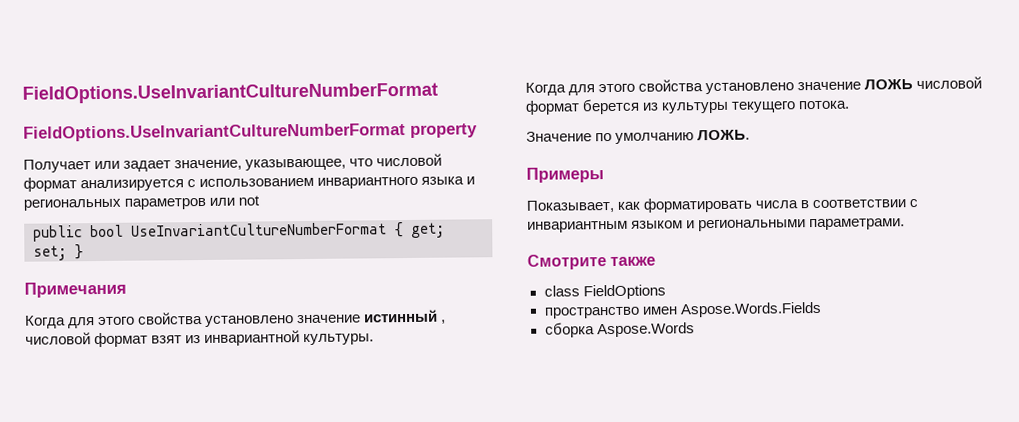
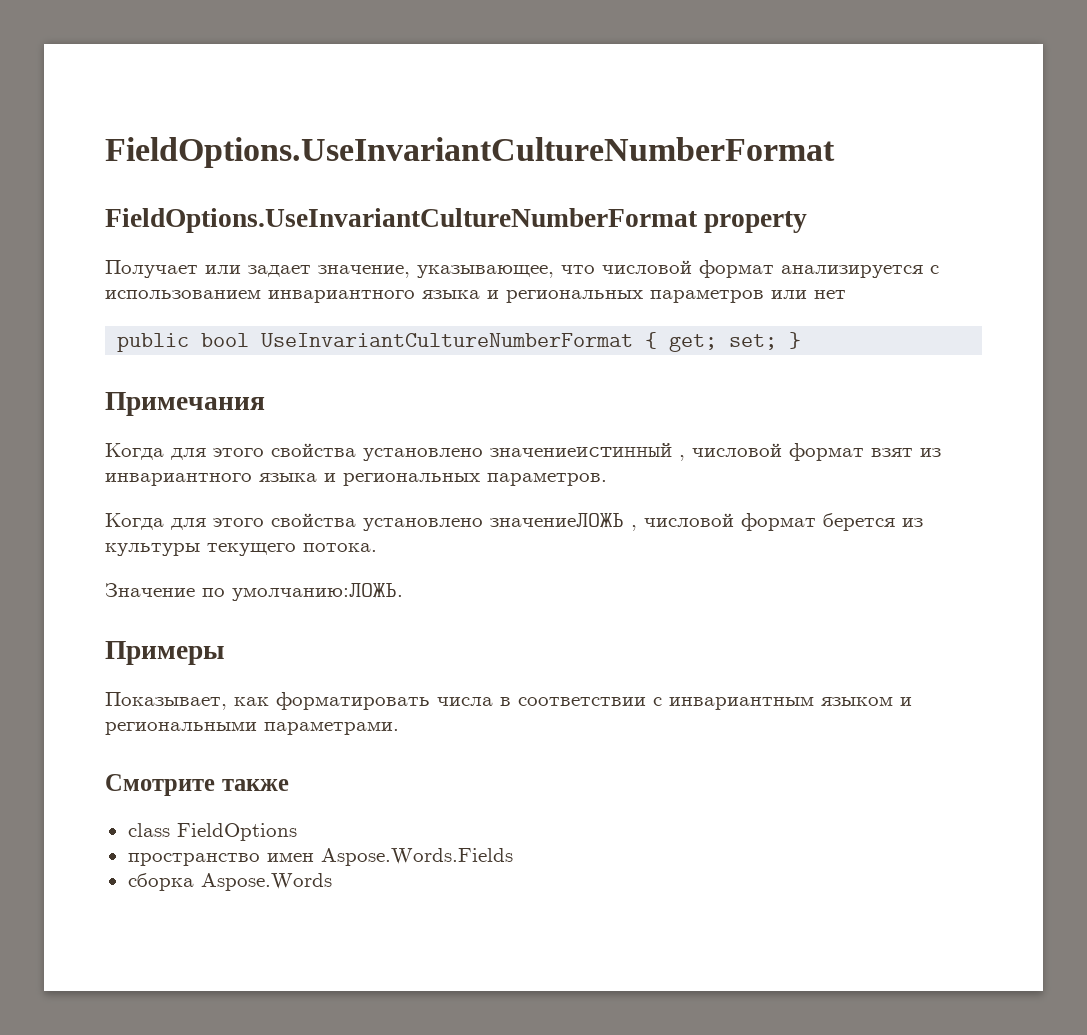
- Получает или задает значение, указывающее, что числовой формат анализируется с использованием инвариантного языка и региональных параметров или not
+ Получает или задает значение, указывающее, что числовой формат анализируется с использованием инвариантного языка и региональных параметров или нет
- Когда для этого свойства установлено значение истинный , числовой формат взят из инвариантной культуры.
- Когда для этого свойства установлено значение ЛОЖЬ числовой формат берется из культуры текущего потока.
+ Когда для этого свойства установлено значениеистинный , числовой формат взят из инвариантного языка и региональных параметров.
+ Когда для этого свойства установлено значениеЛОЖЬ , числовой формат берется из культуры текущего потока.
- Значение по умолчанию ЛОЖЬ.
+ Значение по умолчанию:ЛОЖЬ.

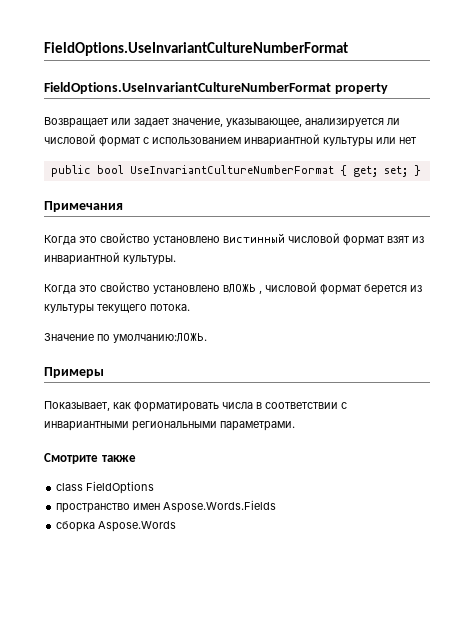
- Получает или задает значение, указывающее, что числовой формат анализируется с использованием инвариантного языка и региональных параметров или нет
+ Возвращает или задает значение, указывающее, анализируется ли числовой формат с использованием инвариантной культуры или нет
- Когда для этого свойства установлено значениеистинный , числовой формат взят из инвариантного языка и региональных параметров.
- Когда для этого свойства установлено значениеЛОЖЬ , числовой формат берется из культуры текущего потока.
+ Когда это свойство установлено вистинный числовой формат взят из инвариантной культуры.
+ Когда это свойство установлено вЛОЖЬ , числовой формат берется из культуры текущего потока.
- Показывает, как форматировать числа в соответствии с инвариантным языком и региональными параметрами.
+ Показывает, как форматировать числа в соответствии с инвариантными региональными параметрами.

